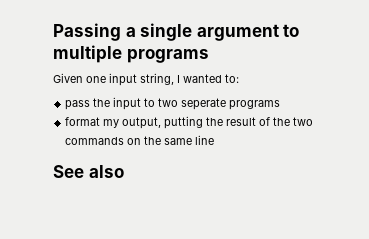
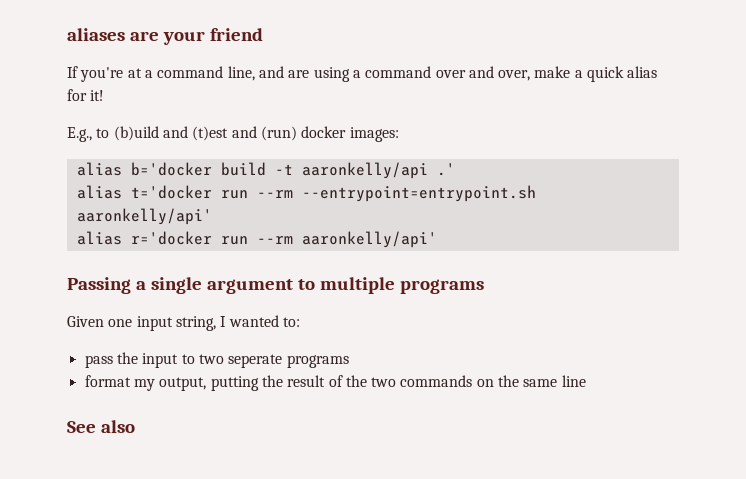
+ aliases are your friend
+ If you're at a command line, and are using a command over and over, make a quick alias for it!
+ E.g., to (b)uild and (t)est and (run) docker images:
+ alias b='docker build -t aaronkelly/api .'
+ alias t='docker run --rm --entrypoint=entrypoint.sh aaronkelly/api'
+ alias r='docker run --rm aaronkelly/api'

